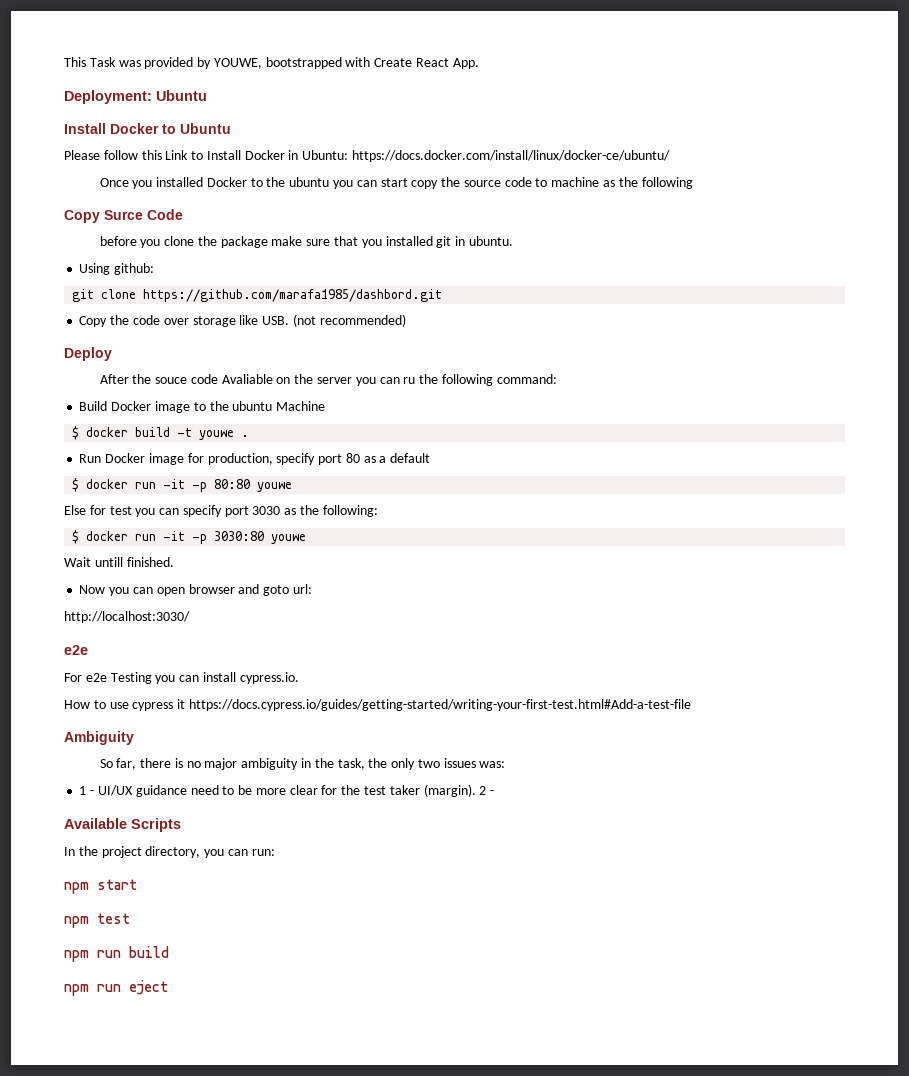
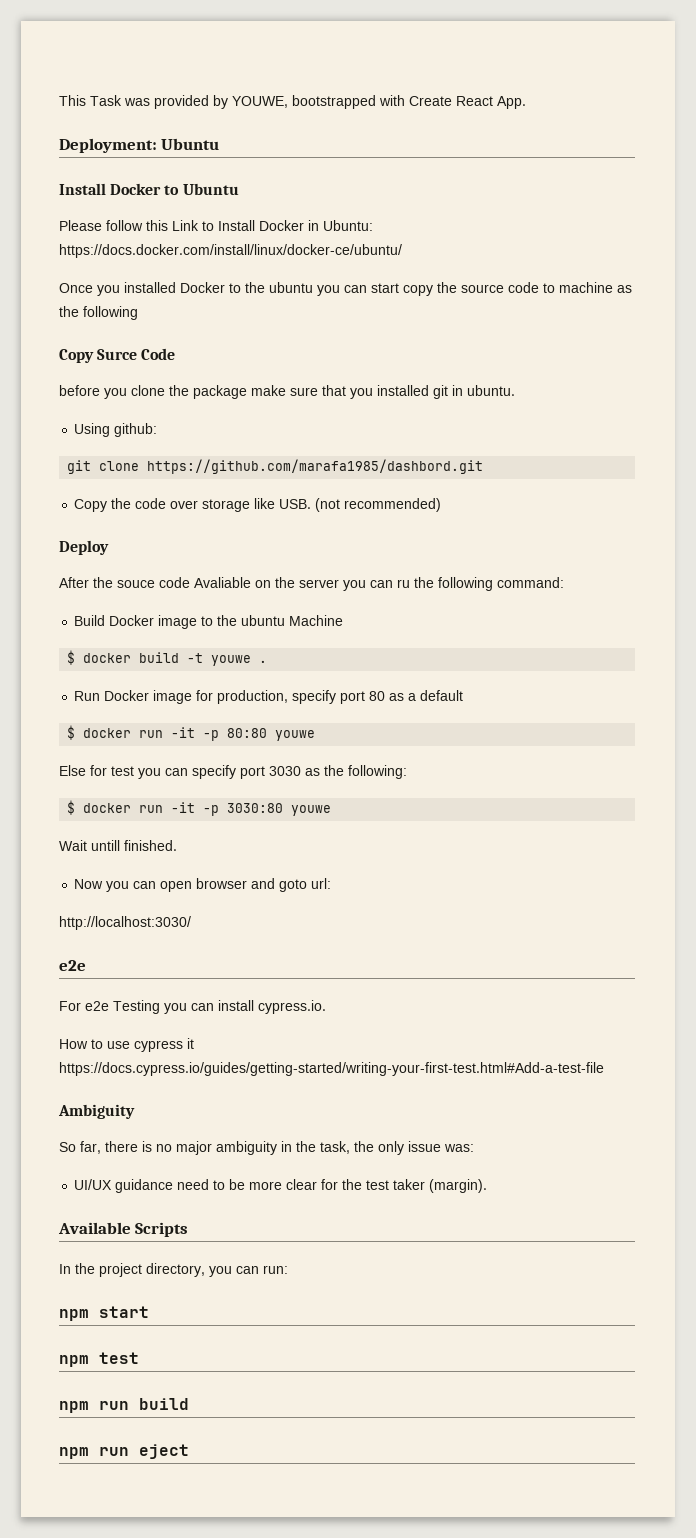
- So far, there is no major ambiguity in the task, the only two issues was:
+ So far, there is no major ambiguity in the task, the only issue was:
- 1 - UI/UX guidance need to be more clear for the test taker (margin). 2 -
+ UI/UX guidance need to be more clear for the test taker (margin).

